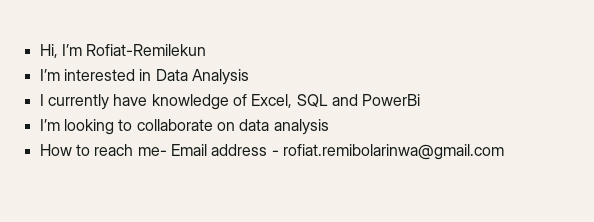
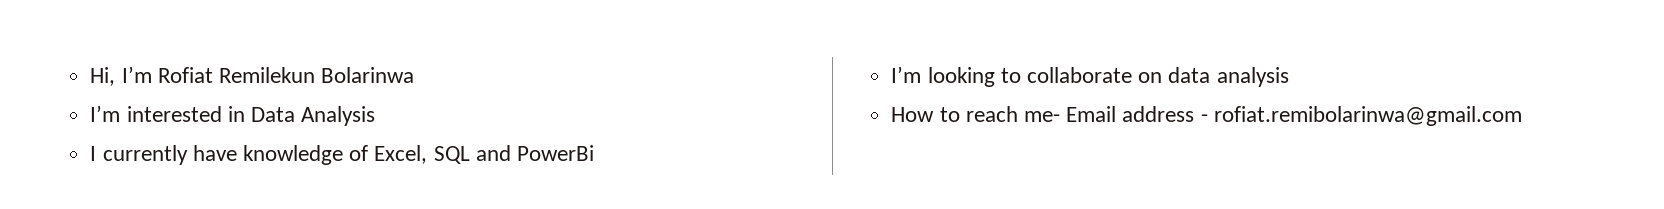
- Hi, I’m Rofiat-Remilekun
+ Hi, I’m Rofiat Remilekun Bolarinwa

